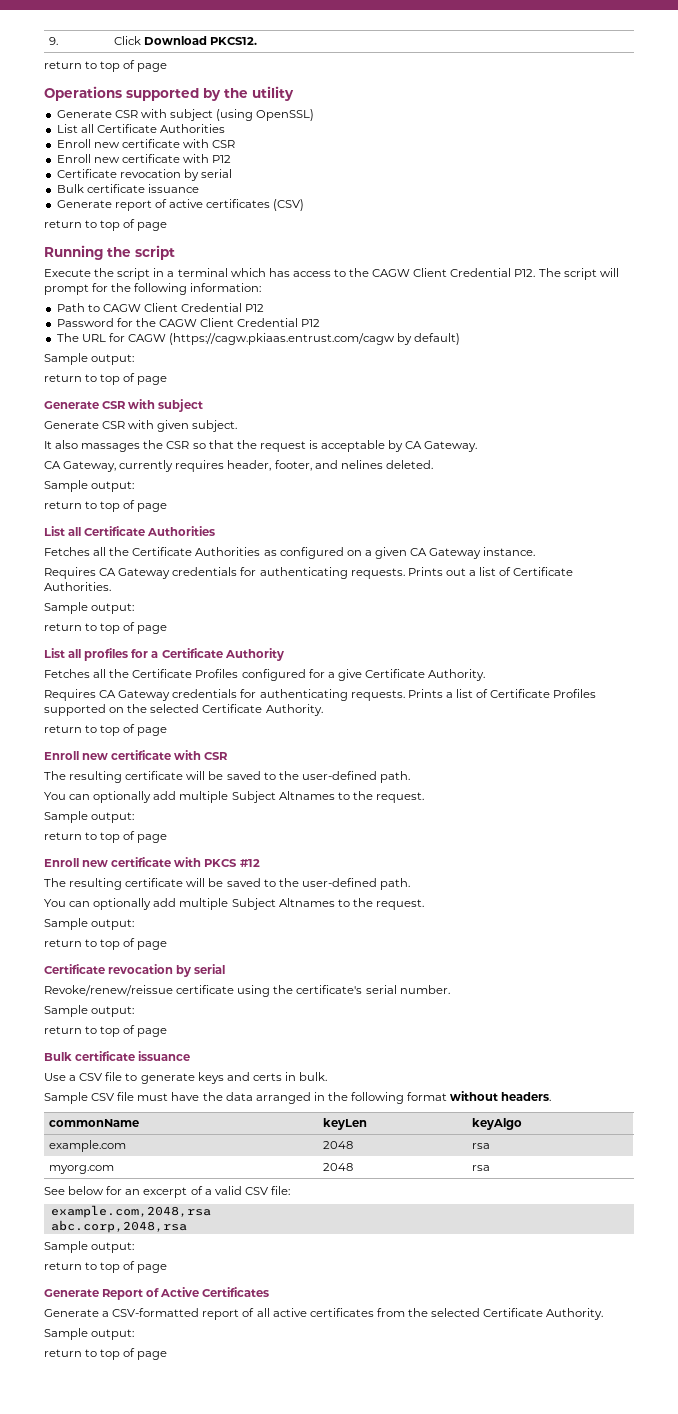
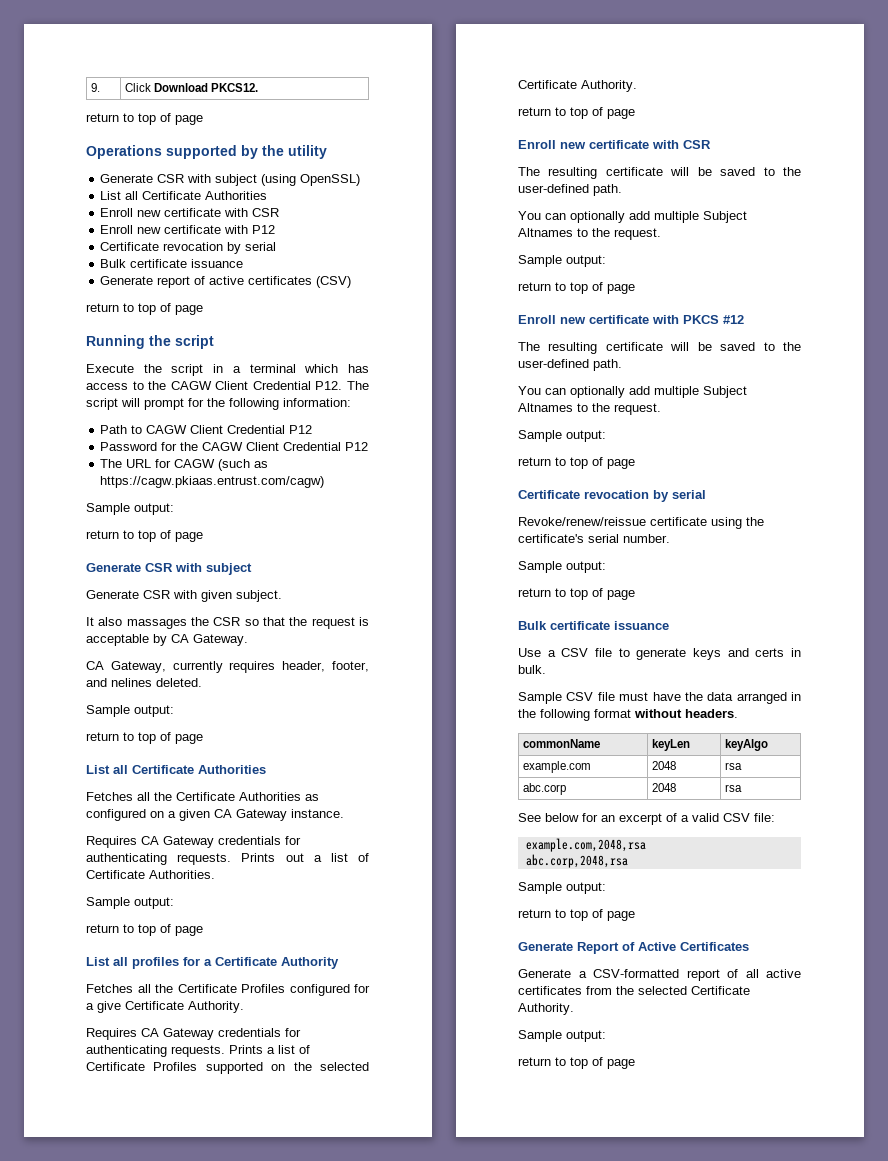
- The URL for CAGW (https://cagw.pkiaas.entrust.com/cagw by default)
+ The URL for CAGW (such as https://cagw.pkiaas.entrust.com/cagw)
- myorg.com | 2048 | rsa
+ abc.corp | 2048 | rsa

